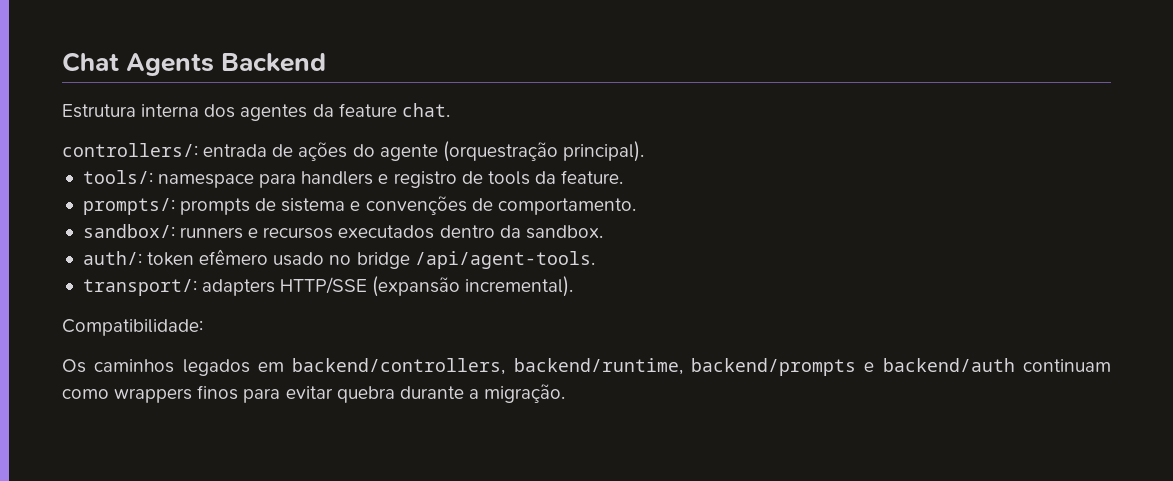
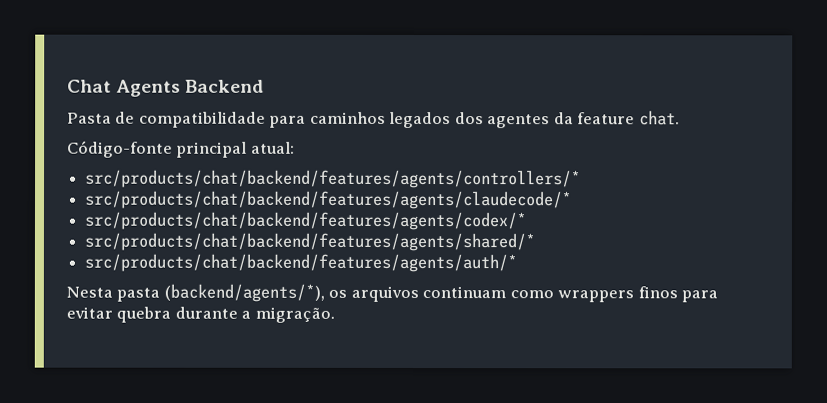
- Estrutura interna dos agentes da feature chat.
+ Pasta de compatibilidade para caminhos legados dos agentes da feature chat.
- controllers/: entrada de ações do agente (orquestração principal).
- tools/: namespace para handlers e registro de tools da feature.
- prompts/: prompts de sistema e convenções de comportamento.
- sandbox/: runners e recursos executados dentro da sandbox.
- auth/: token efêmero usado no bridge /api/agent-tools.
- transport/: adapters HTTP/SSE (expansão incremental).
- Compatibilidade:
- Os caminhos legados em backend/controllers, backend/runtime, backend/prompts e backend/auth continuam como wrappers finos para evitar quebra durante a migração.
+ Código-fonte principal atual:
+ src/products/chat/backend/features/agents/controllers/*
+ src/products/chat/backend/features/agents/claudecode/*
+ src/products/chat/backend/features/agents/codex/*
+ src/products/chat/backend/features/agents/shared/*
+ src/products/chat/backend/features/agents/auth/*
+ Nesta pasta (backend/agents/*), os arquivos continuam como wrappers finos para evitar quebra durante a migração.

